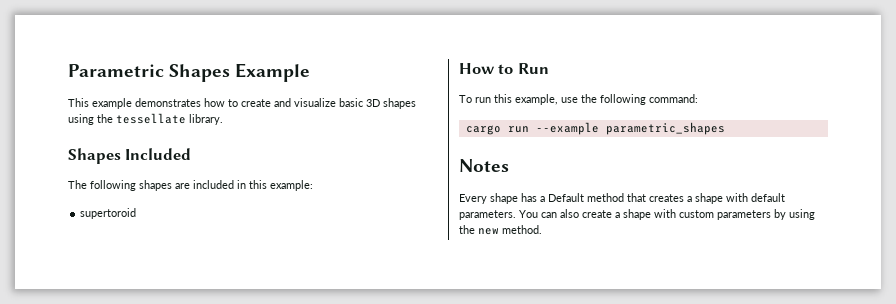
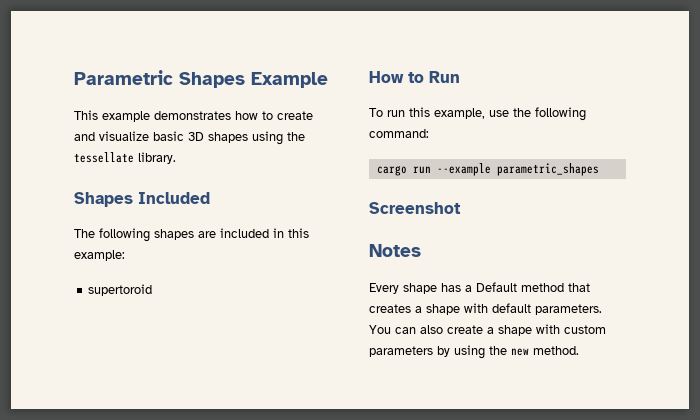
+ Screenshot

